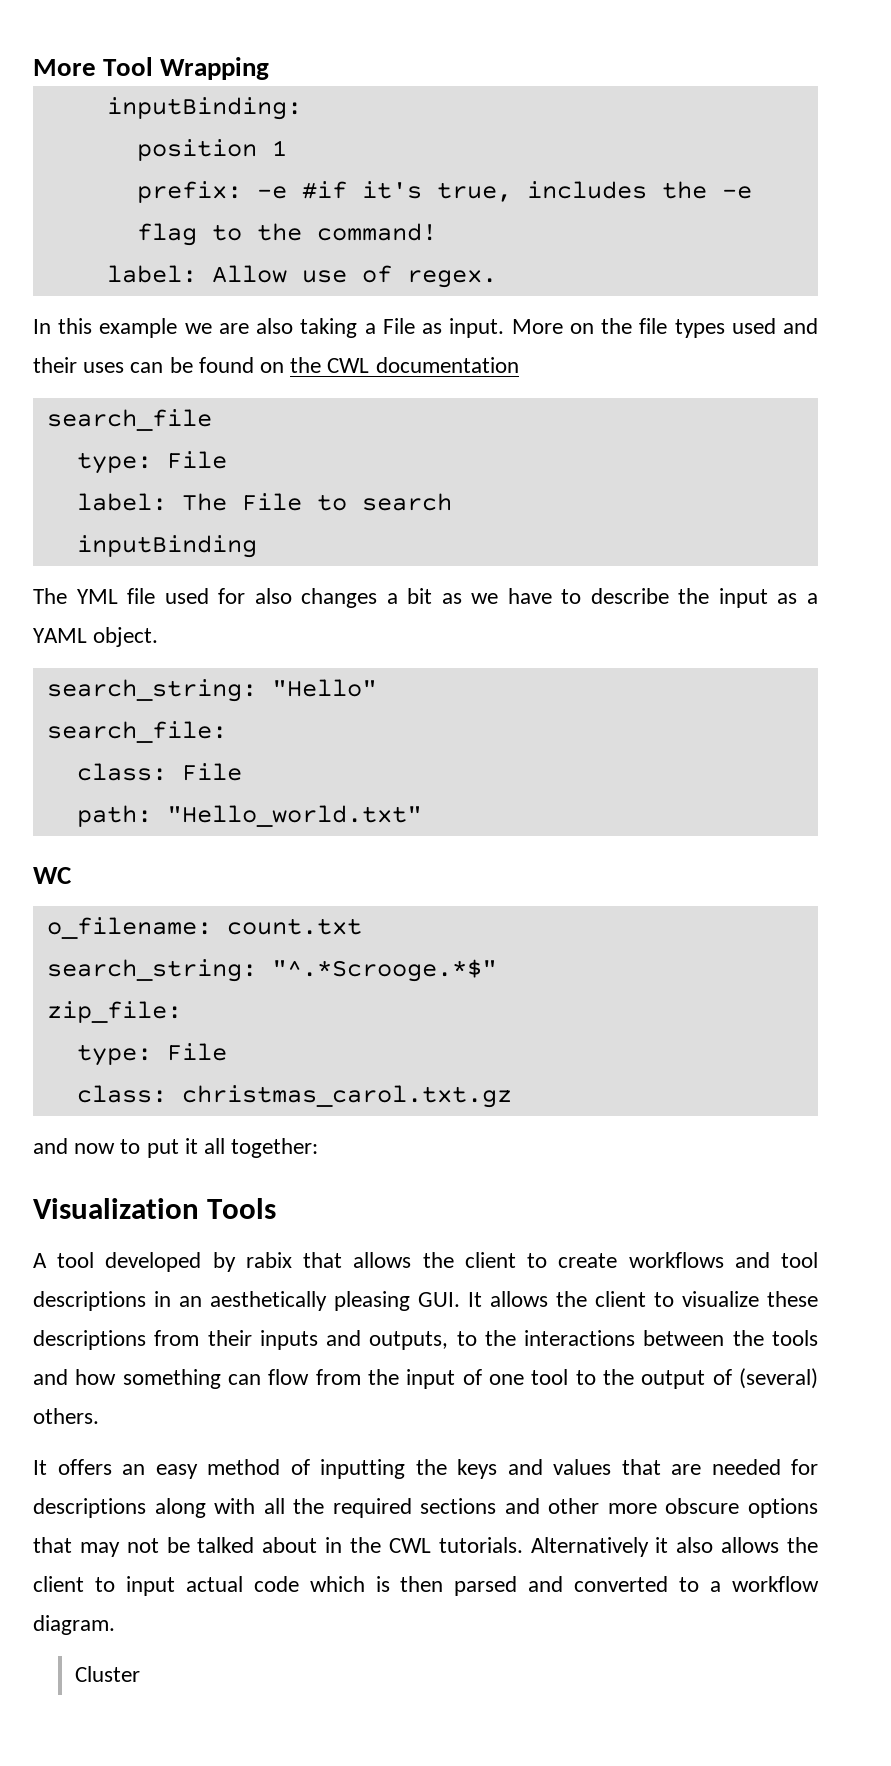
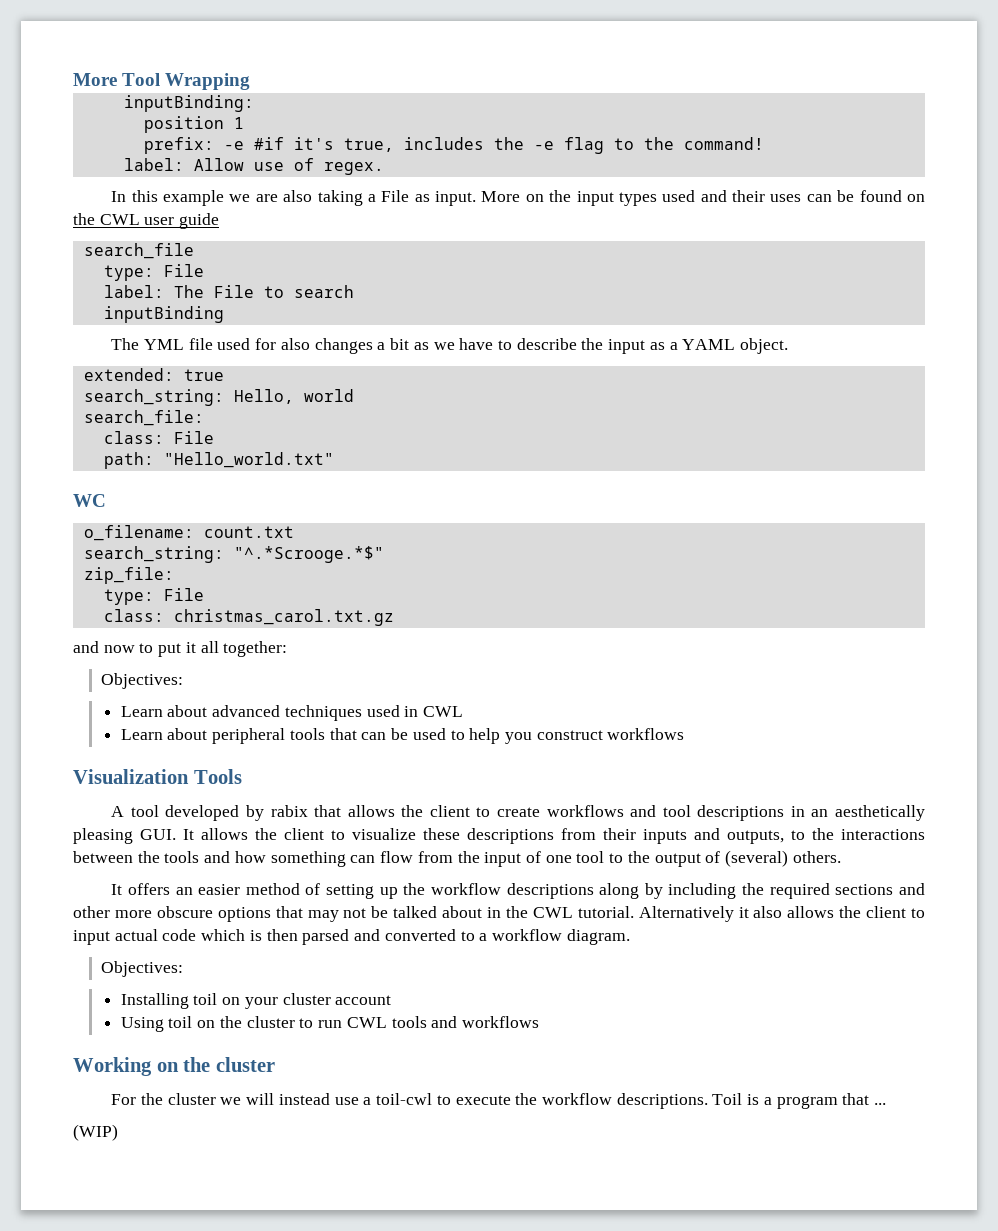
- More on the file types used and their uses can be found on the CWL documentation
+ More on the input types used and their uses can be found on the CWL user guide
- search_string: "Hello"
+ extended: true
+ search_string: Hello, world
  and now to put it all together:
+ Objectives:
+ Learn about advanced techniques used in CWL
+ Learn about peripheral tools that can be used to help you construct workflows
- It offers an easy method of inputting the keys and values that are needed for descriptions along with all the required sections and other more obscure options that may not be talked about in the CWL tutorials.
+ It offers an easier method of setting up the workflow descriptions along by including the required sections and other more obscure options that may not be talked about in the CWL tutorial.
  Alternatively it also allows the client to input actual code which is then parsed and converted to a workflow diagram.
- Cluster
+ Objectives:
+ Installing toil on your cluster account
+ Using toil on the cluster to run CWL tools and workflows
+ Working on the cluster
+ For the cluster we will instead use a toil-cwl to execute the workflow descriptions. Toil is a program that ...
+ (WIP)

